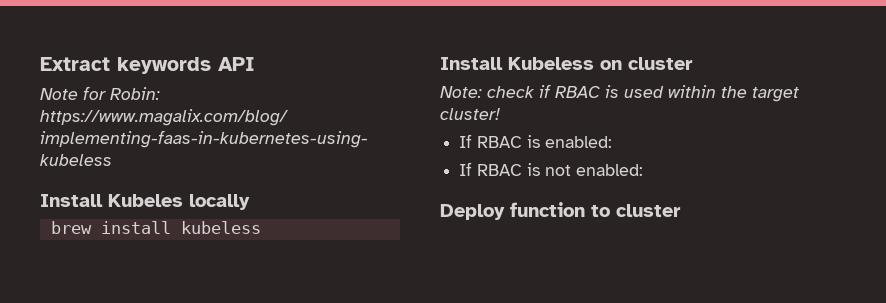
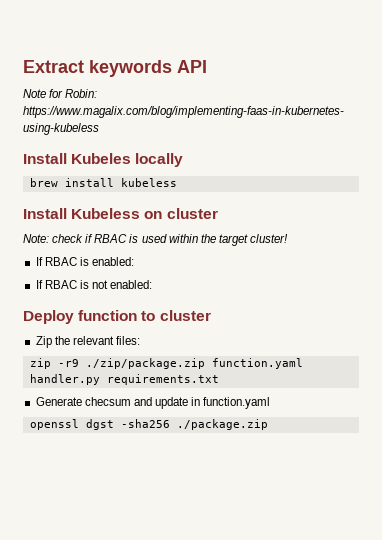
+ Zip the relevant files:
+ zip -r9 ./zip/package.zip function.yaml handler.py requirements.txt
+ Generate checsum and update in function.yaml
+ openssl dgst -sha256 ./package.zip

